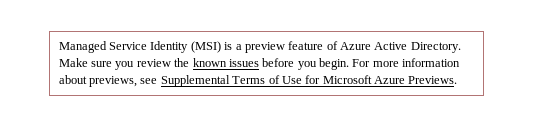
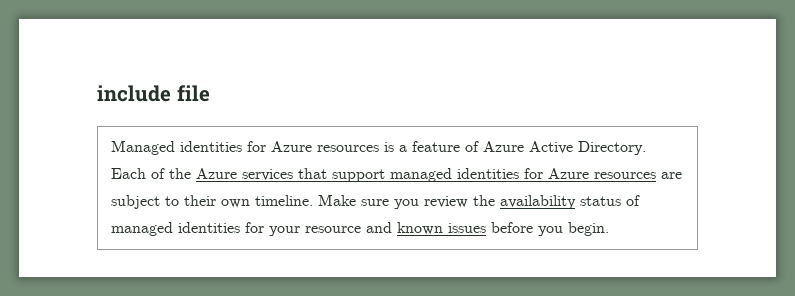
- Managed Service Identity (MSI) is a preview feature of Azure Active Directory. Make sure you review the known issues before you begin. For more information about previews, see Supplemental Terms of Use for Microsoft Azure Previews.
+ include file
+ Managed identities for Azure resources is a feature of Azure Active Directory. Each of the Azure services that support managed identities for Azure resources are subject to their own timeline. Make sure you review the availability status of managed identities for your resource and known issues before you begin.

